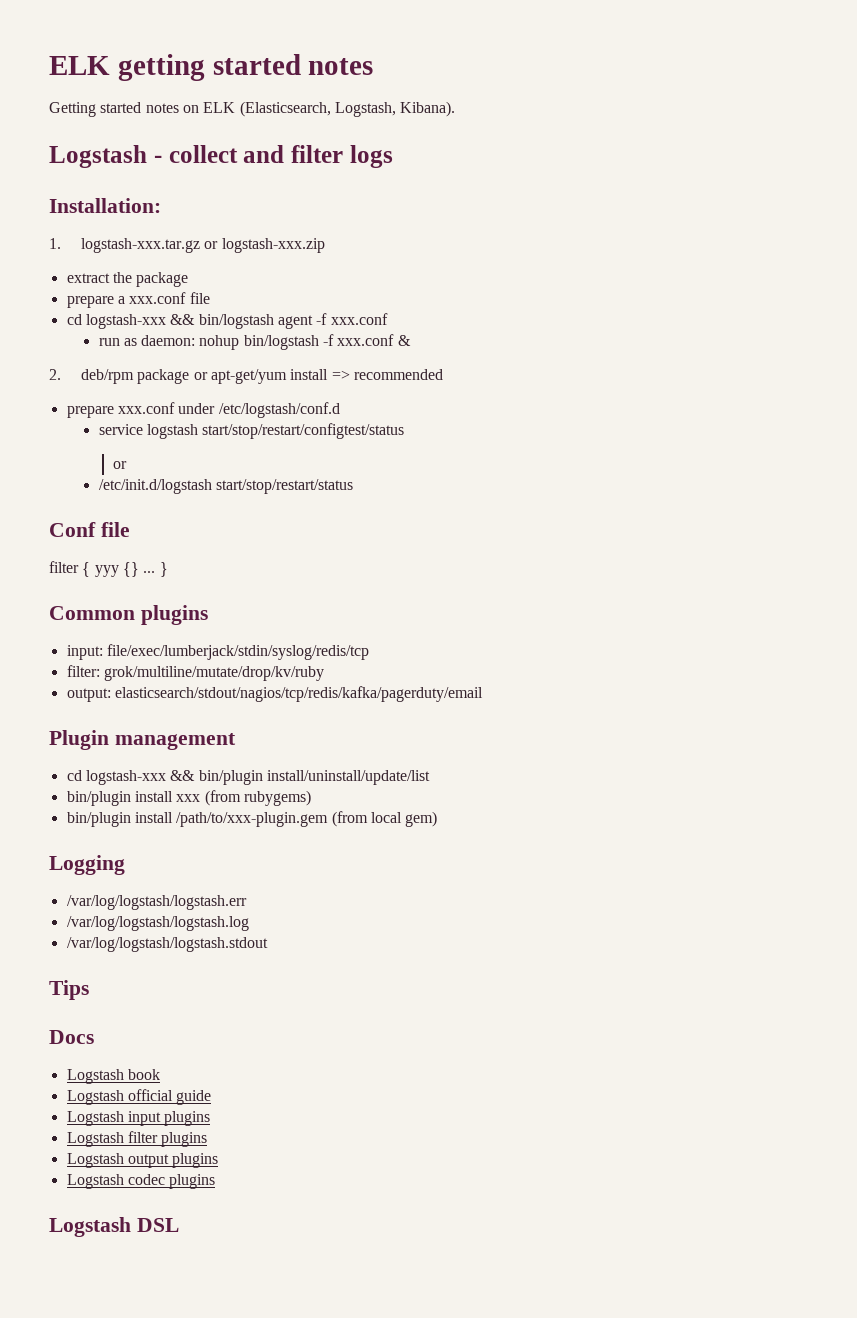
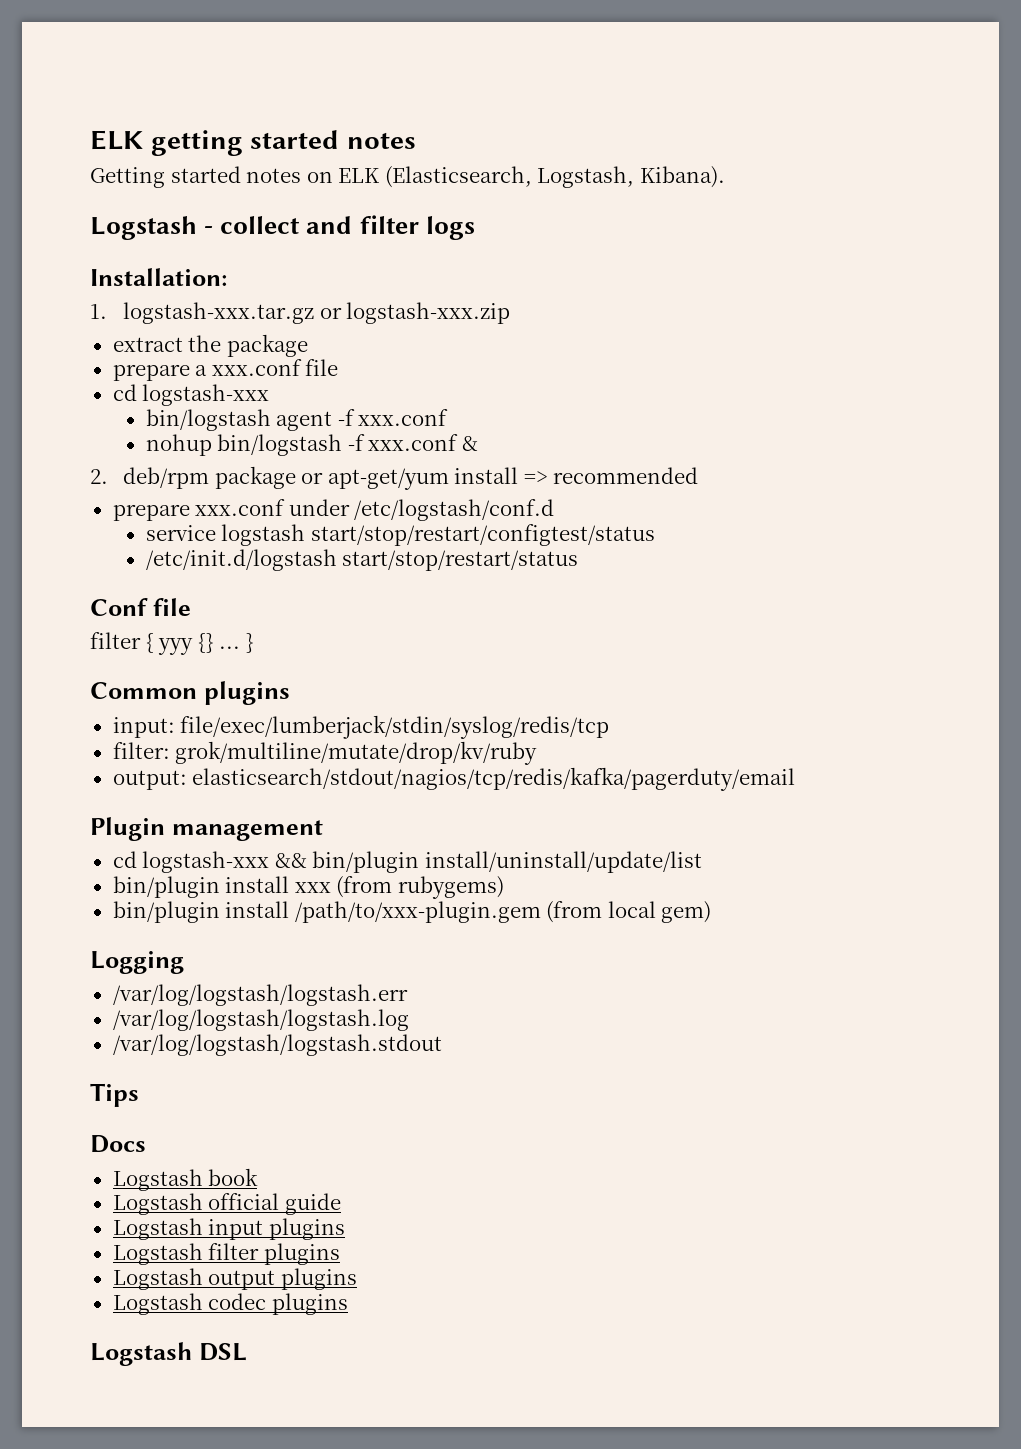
  prepare a xxx.conf file
- cd logstash-xxx && bin/logstash agent -f xxx.conf
+ cd logstash-xxx
+ bin/logstash agent -f xxx.conf
- run as daemon: nohup bin/logstash -f xxx.conf &
+ nohup bin/logstash -f xxx.conf &
  service logstash start/stop/restart/configtest/status
- or

